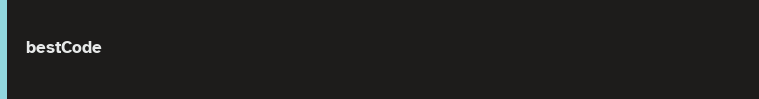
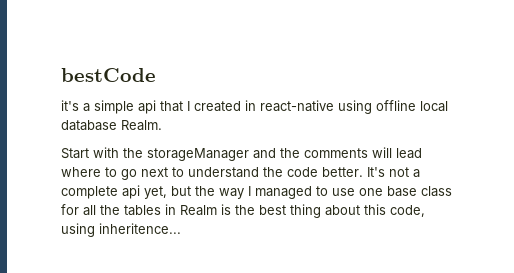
+ it's a simple api that I created in react-native using offline local database Realm.
+ Start with the storageManager and the comments will lead where to go next to understand the code better. It's not a complete api yet, but the way I managed to use one base class for all the tables in Realm is the best thing about this code, using inheritence...

